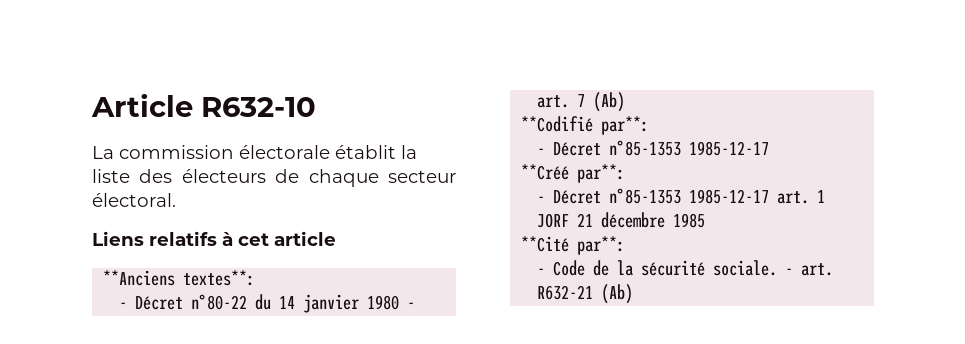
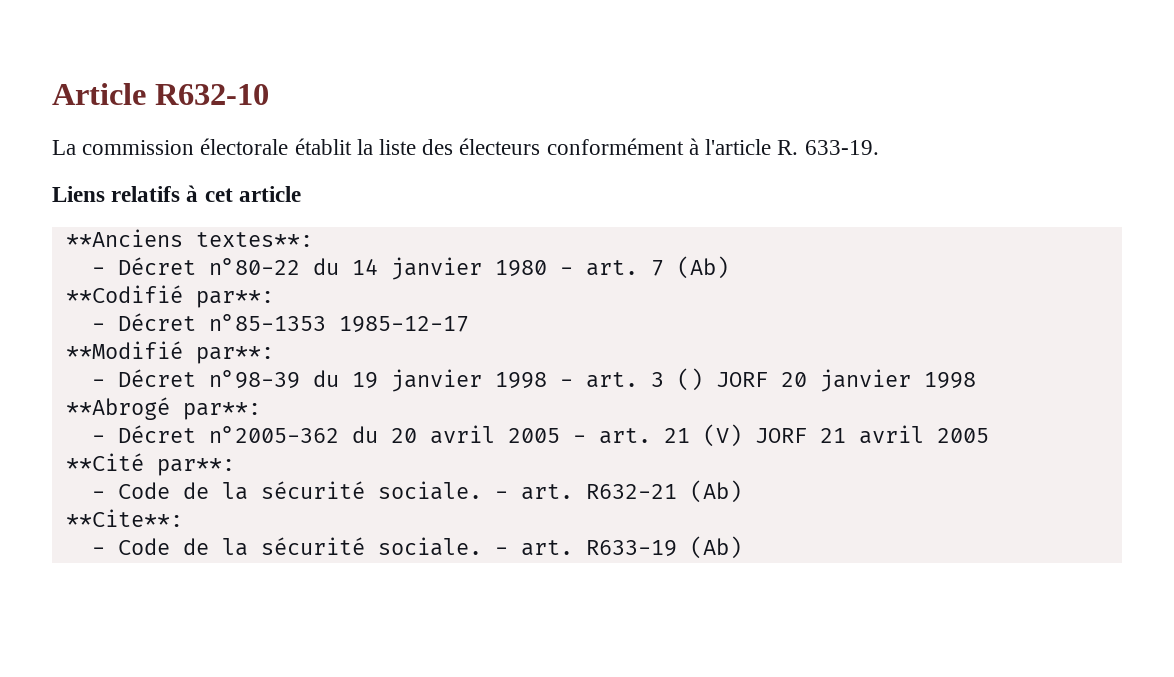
- La commission électorale établit la liste des électeurs de chaque secteur électoral.
+ La commission électorale établit la liste des électeurs conformément à l'article R. 633-19.
- **Créé par**:
- - Décret n°85-1353 1985-12-17 art. 1 JORF 21 décembre 1985
+ **Modifié par**:
+ - Décret n°98-39 du 19 janvier 1998 - art. 3 () JORF 20 janvier 1998
+ **Abrogé par**:
+ - Décret n°2005-362 du 20 avril 2005 - art. 21 (V) JORF 21 avril 2005
+ **Cite**:
+ - Code de la sécurité sociale. - art. R633-19 (Ab)

